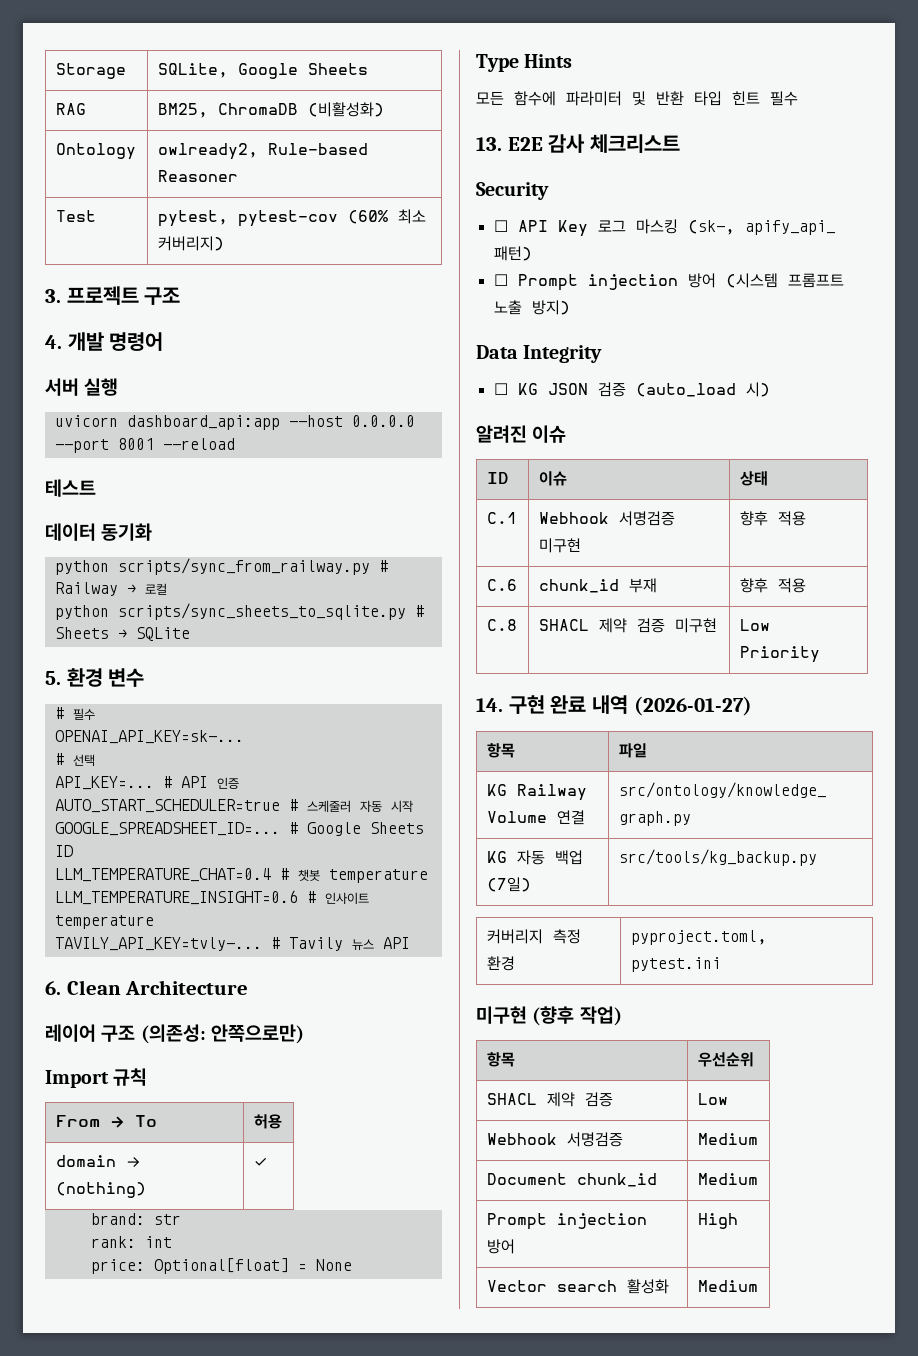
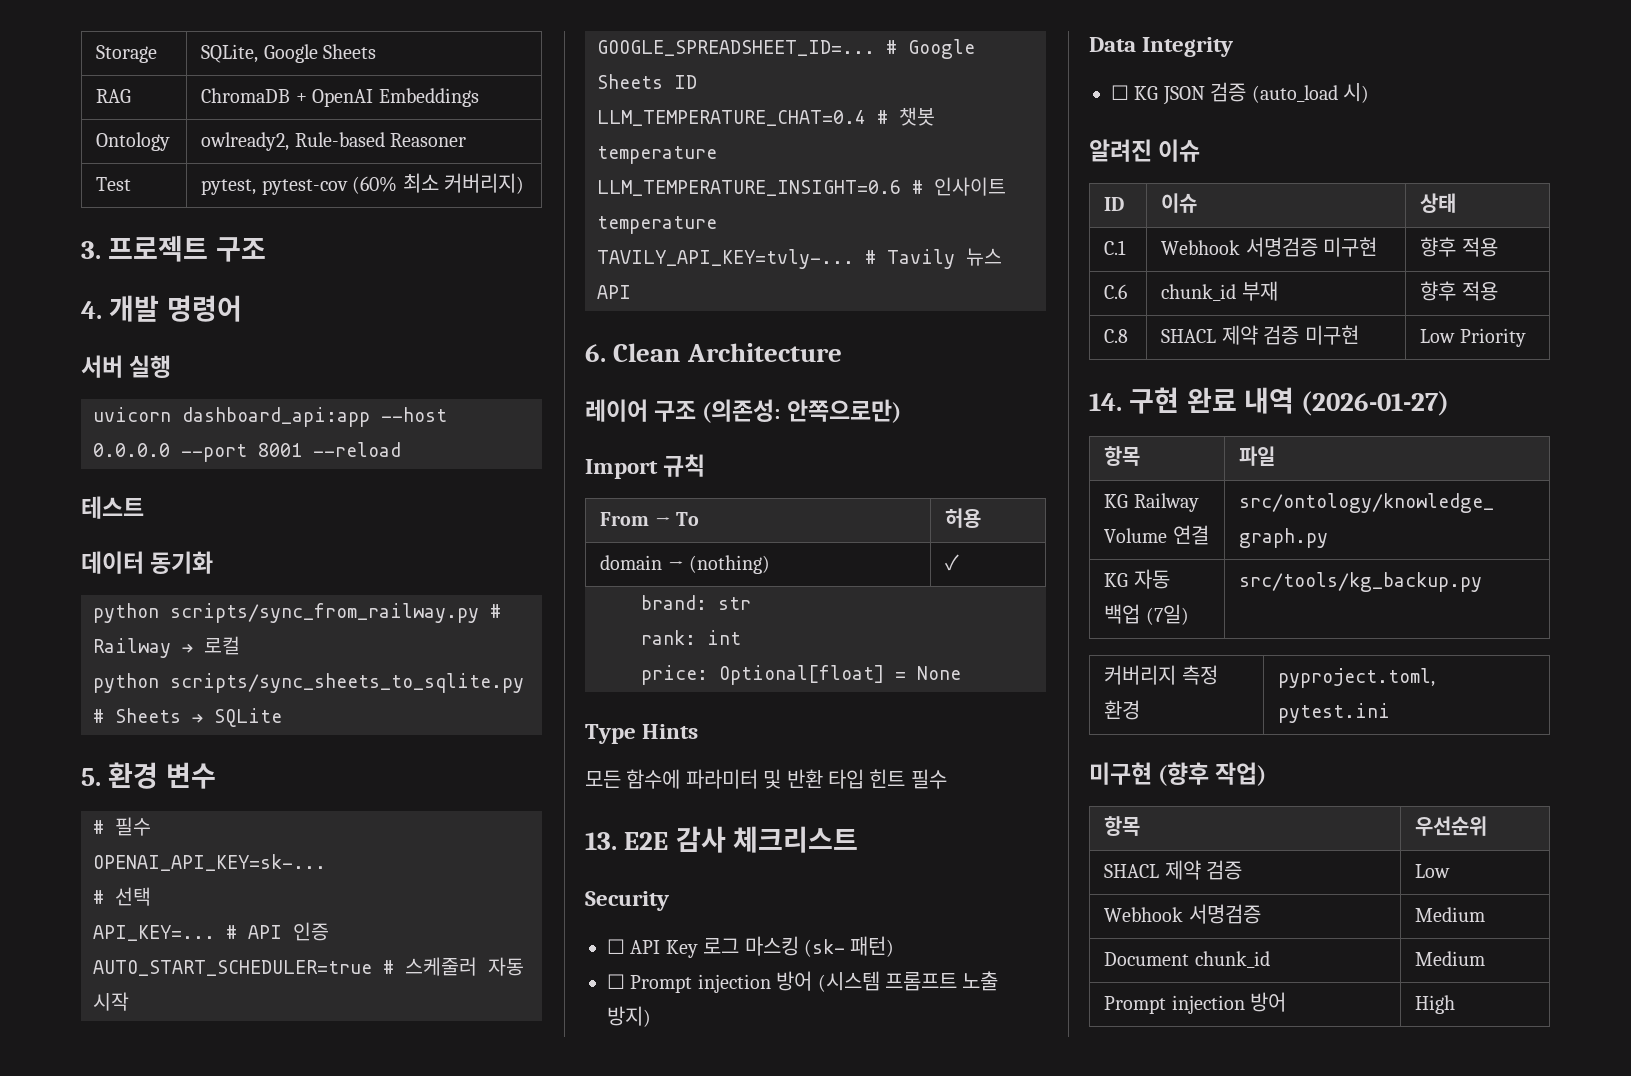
- RAG | BM25, ChromaDB (비활성화)
+ RAG | ChromaDB + OpenAI Embeddings
- ☐ API Key 로그 마스킹 (sk-, apify_api_ 패턴)
+ ☐ API Key 로그 마스킹 (sk- 패턴)
- Vector search 활성화 | Medium

